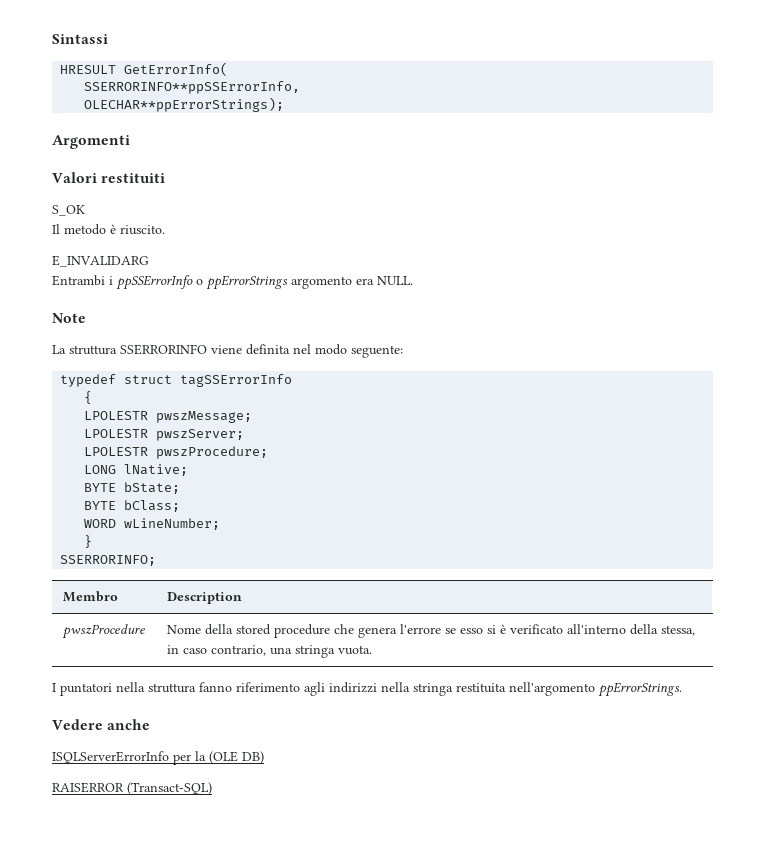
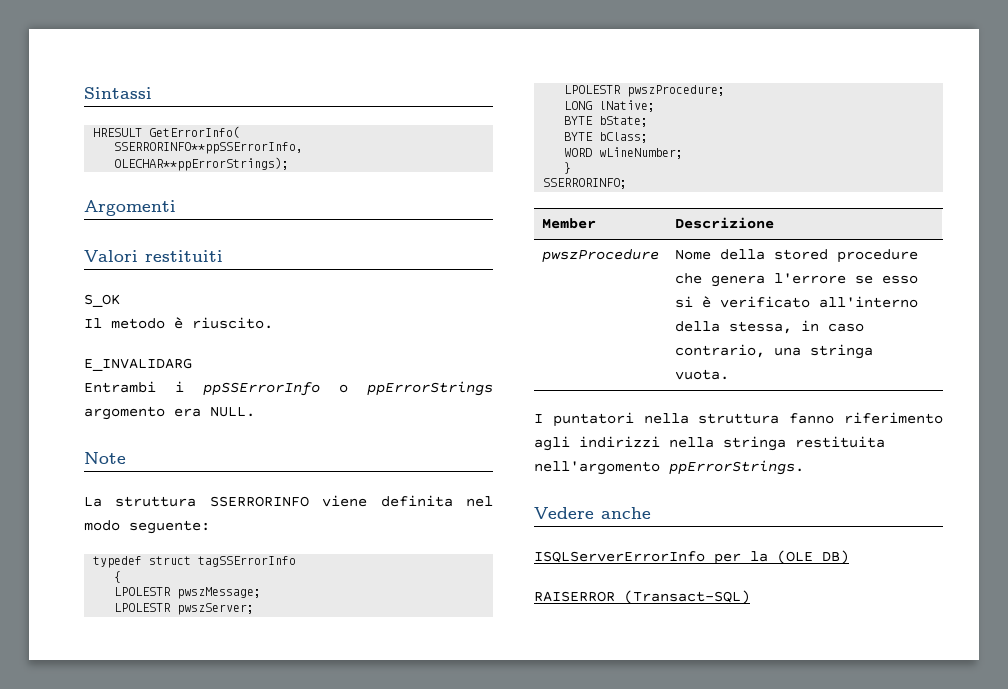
- Membro | Description
+ Member | Descrizione

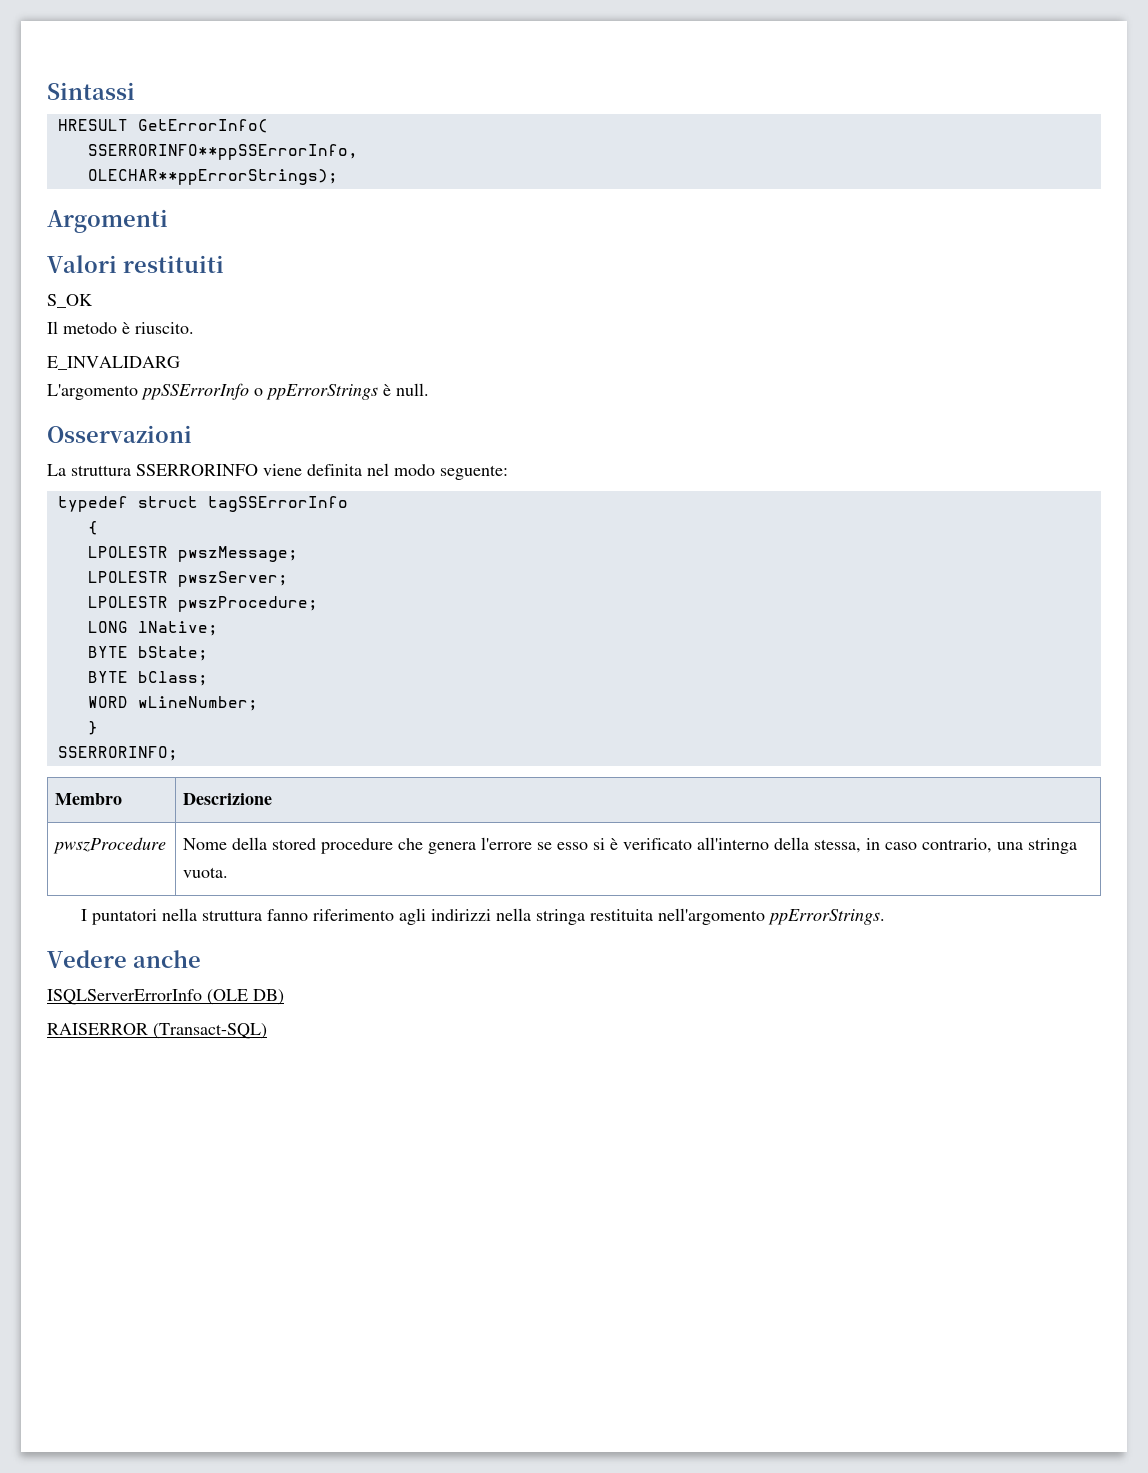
- Entrambi i ppSSErrorInfo o ppErrorStrings argomento era NULL.
- Note
+ L'argomento ppSSErrorInfo o ppErrorStrings è null.
+ Osservazioni
- Member | Descrizione
+ Membro | Descrizione
- ISQLServerErrorInfo per la (OLE DB)
+ ISQLServerErrorInfo (OLE DB)

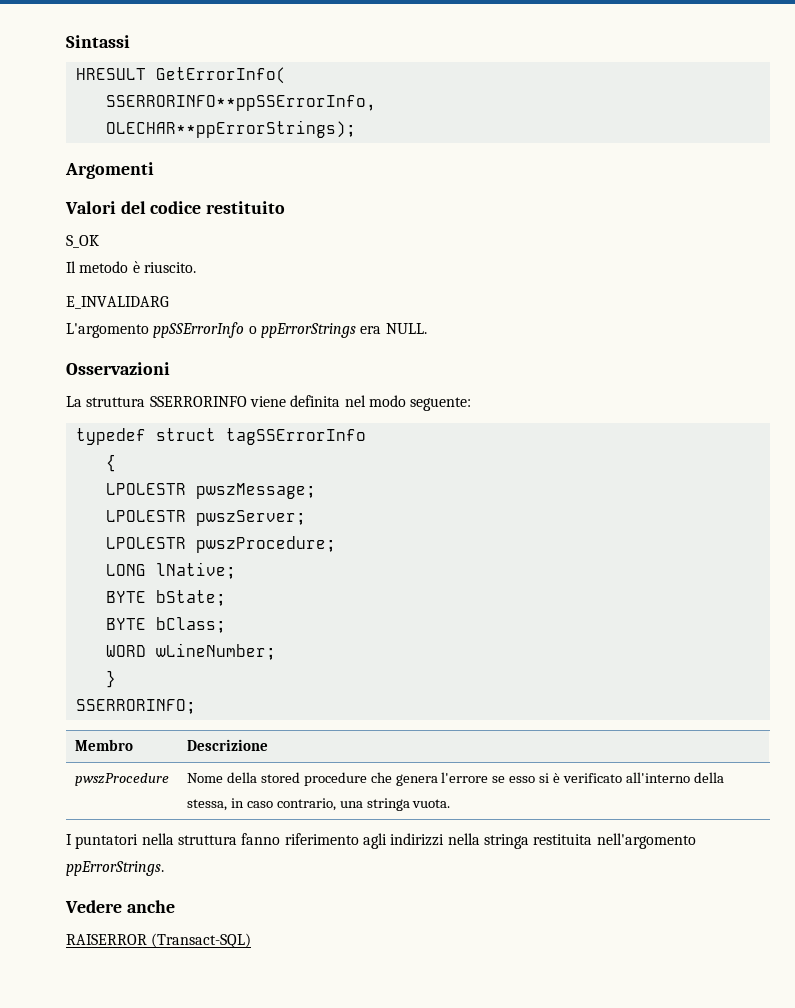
- Valori restituiti
+ Valori del codice restituito
- L'argomento ppSSErrorInfo o ppErrorStrings è null.
+ L'argomento ppSSErrorInfo o ppErrorStrings era NULL.
- ISQLServerErrorInfo (OLE DB)

